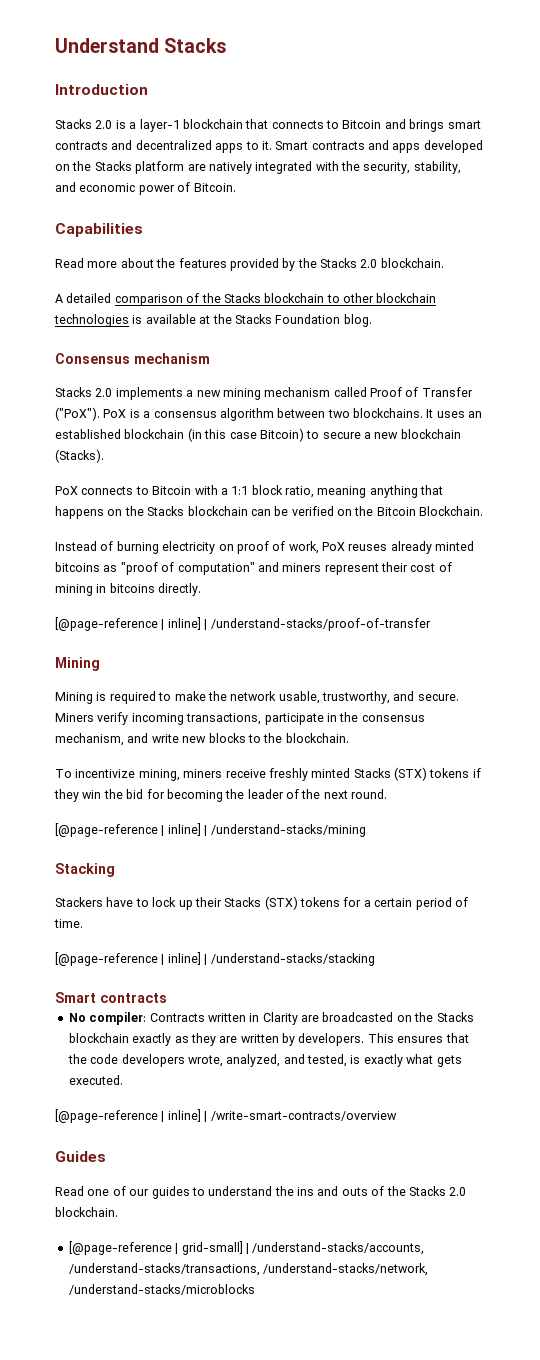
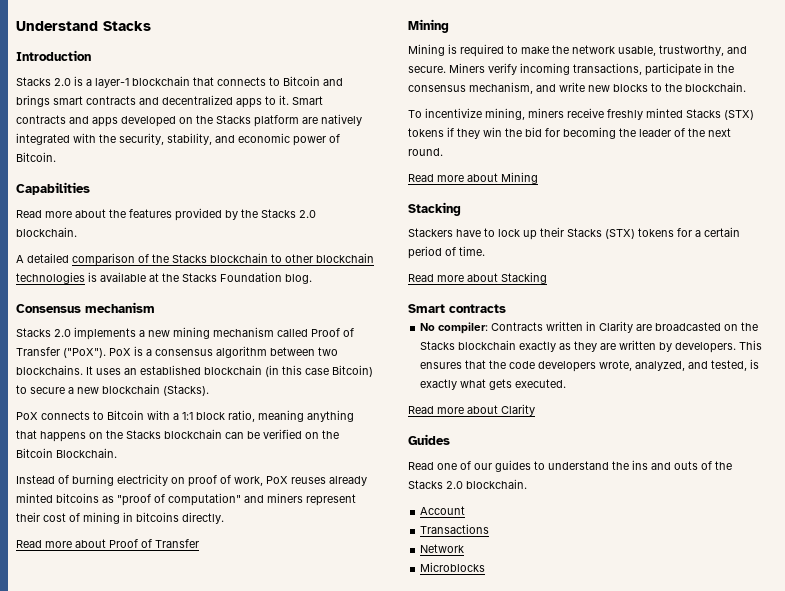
- [@page-reference | inline] | /understand-stacks/proof-of-transfer
+ Read more about Proof of Transfer
- [@page-reference | inline] | /understand-stacks/mining
+ Read more about Mining
- [@page-reference | inline] | /understand-stacks/stacking
+ Read more about Stacking
- [@page-reference | inline] | /write-smart-contracts/overview
+ Read more about Clarity
- [@page-reference | grid-small] | /understand-stacks/accounts, /understand-stacks/transactions, /understand-stacks/network, /understand-stacks/microblocks
+ Account
+ Transactions
+ Network
+ Microblocks

